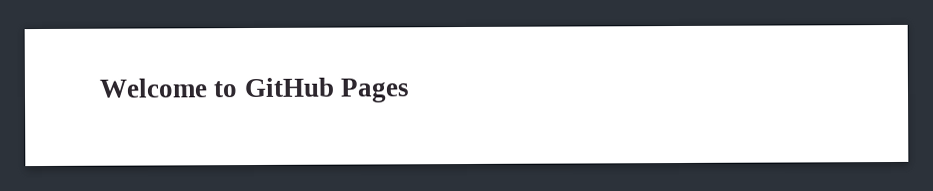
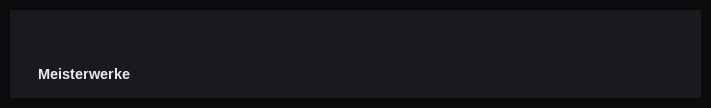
- Welcome to GitHub Pages
+ Meisterwerke

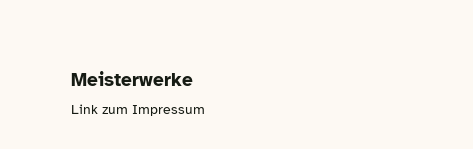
+ Link zum Impressum

